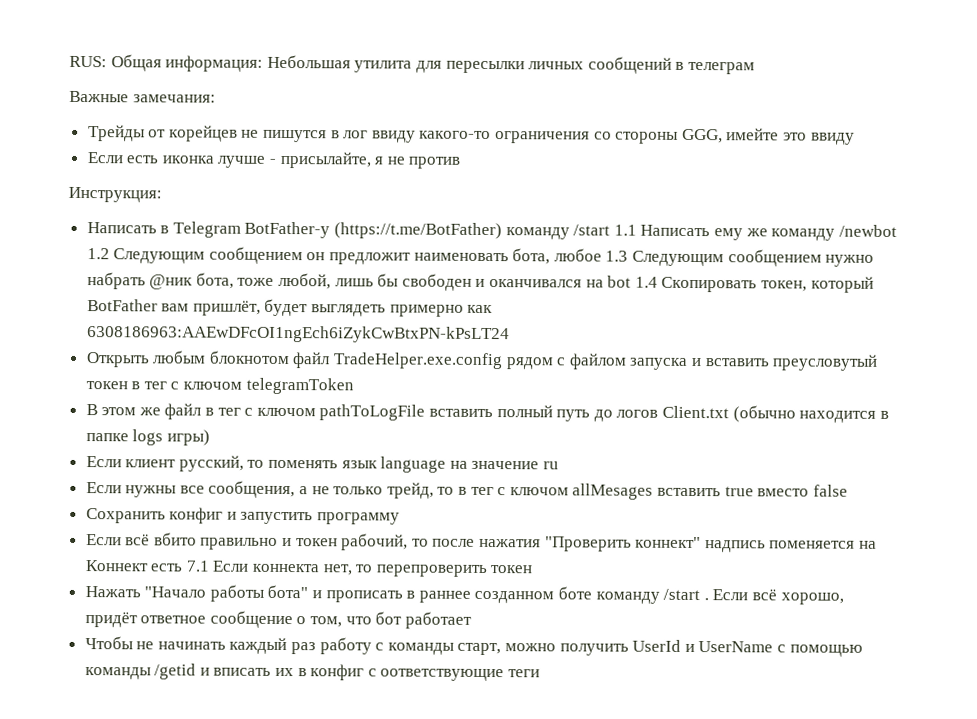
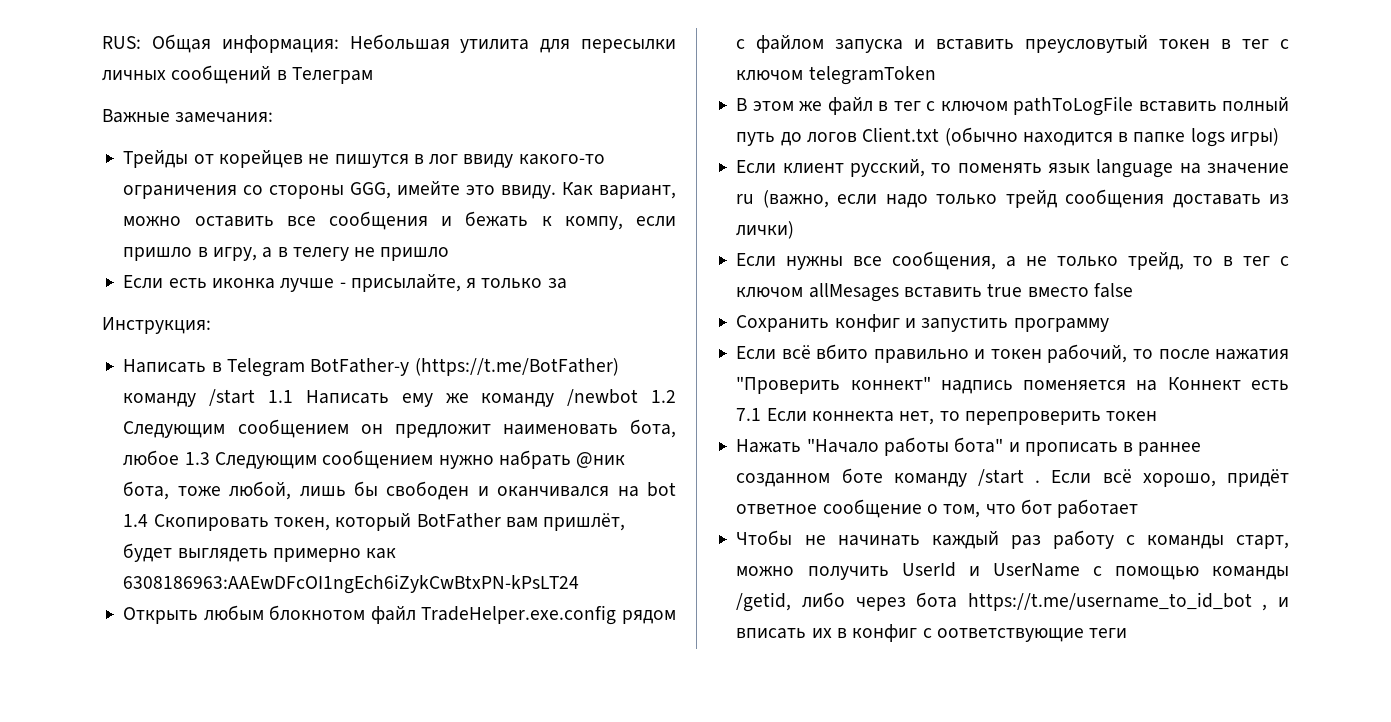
- RUS: Общая информация: Небольшая утилита для пересылки личных сообщений в телеграм
+ RUS: Общая информация: Небольшая утилита для пересылки личных сообщений в Телеграм
- Трейды от корейцев не пишутся в лог ввиду какого-то ограничения со стороны GGG, имейте это ввиду
+ Трейды от корейцев не пишутся в лог ввиду какого-то ограничения со стороны GGG, имейте это ввиду. Как вариант, можно оставить все сообщения и бежать к компу, если пришло в игру, а в телегу не пришло
- Если есть иконка лучше - присылайте, я не против
+ Если есть иконка лучше - присылайте, я только за
- Если клиент русский, то поменять язык language на значение ru
+ Если клиент русский, то поменять язык language на значение ru (важно, если надо только трейд сообщения доставать из лички)
- Чтобы не начинать каждый раз работу с команды старт, можно получить UserId и UserName с помощью команды /getid и вписать их в конфиг с оответствующие теги
+ Чтобы не начинать каждый раз работу с команды старт, можно получить UserId и UserName с помощью команды /getid, либо через бота https://t.me/username_to_id_bot , и вписать их в конфиг с оответствующие теги

